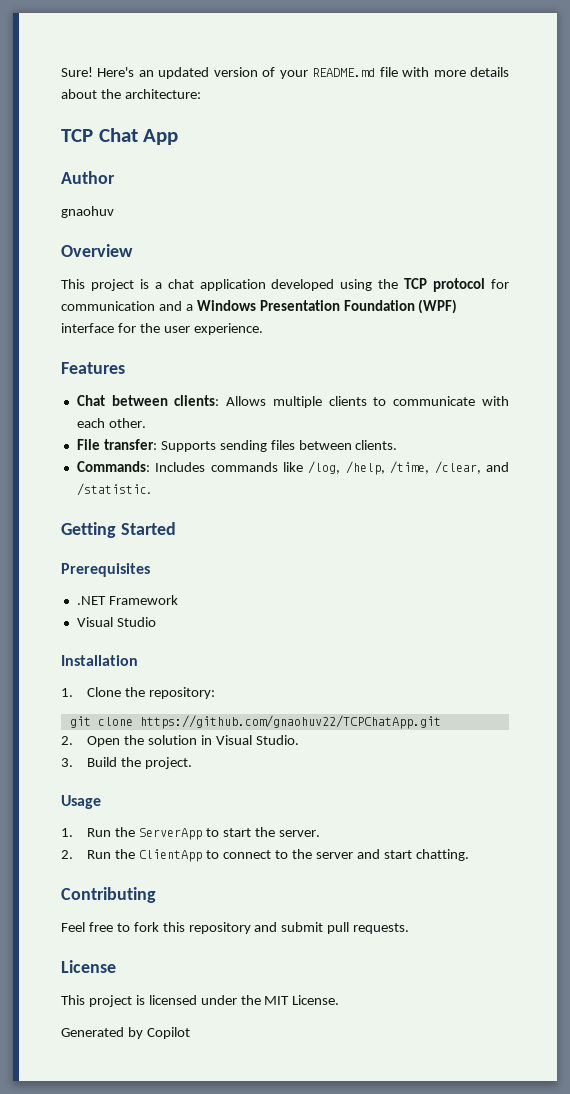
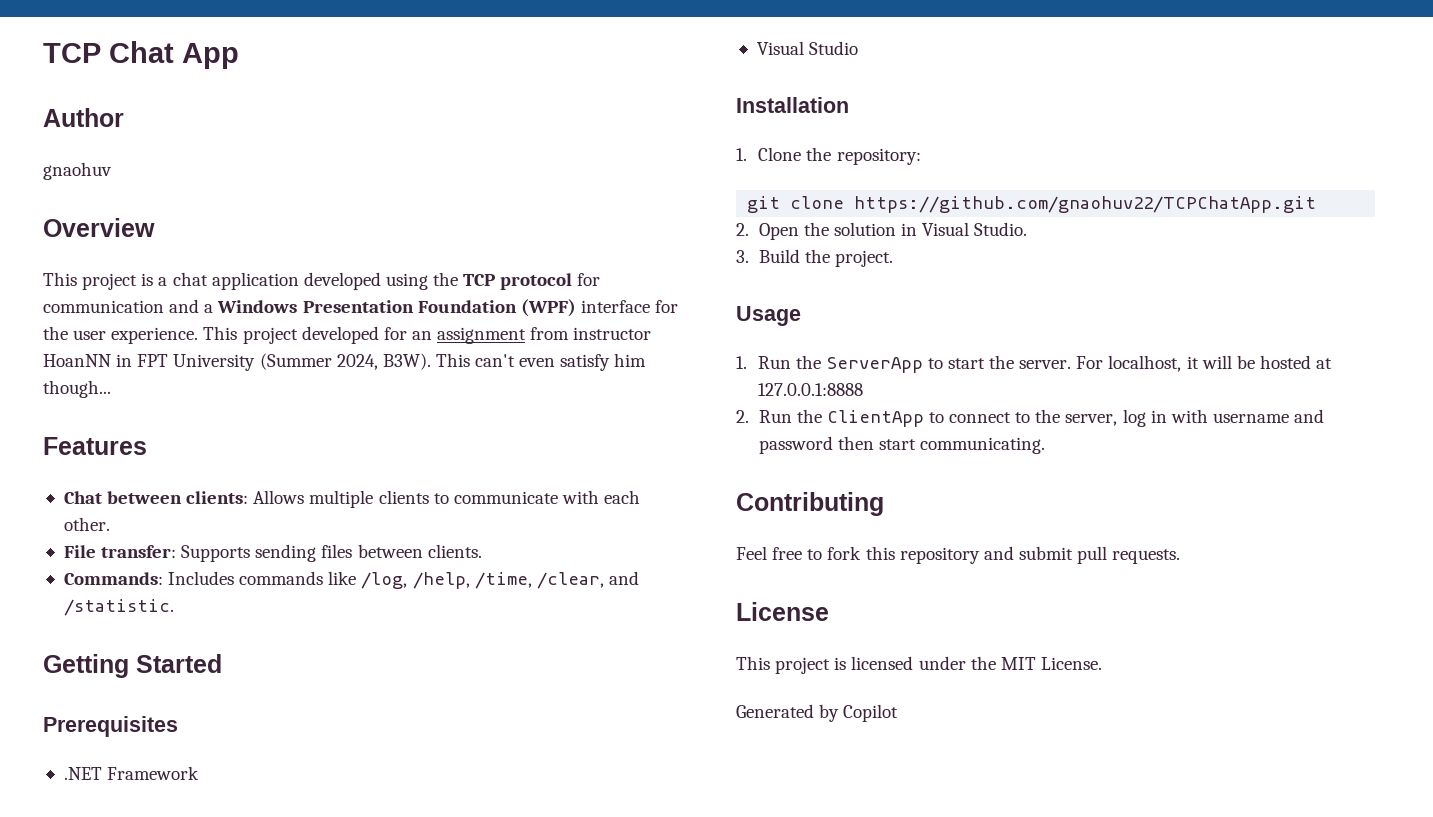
- Sure! Here's an updated version of your README.md file with more details about the architecture:
+ This project developed for an assignment from instructor HoanNN in FPT University (Summer 2024, B3W). This can't even satisfy him though...
+ For localhost, it will be hosted at 127.0.0.1:8888
- 2. Run the ClientApp to connect to the server and start chatting.
+ 2. Run the ClientApp to connect to the server, log in with username and password then start communicating.

